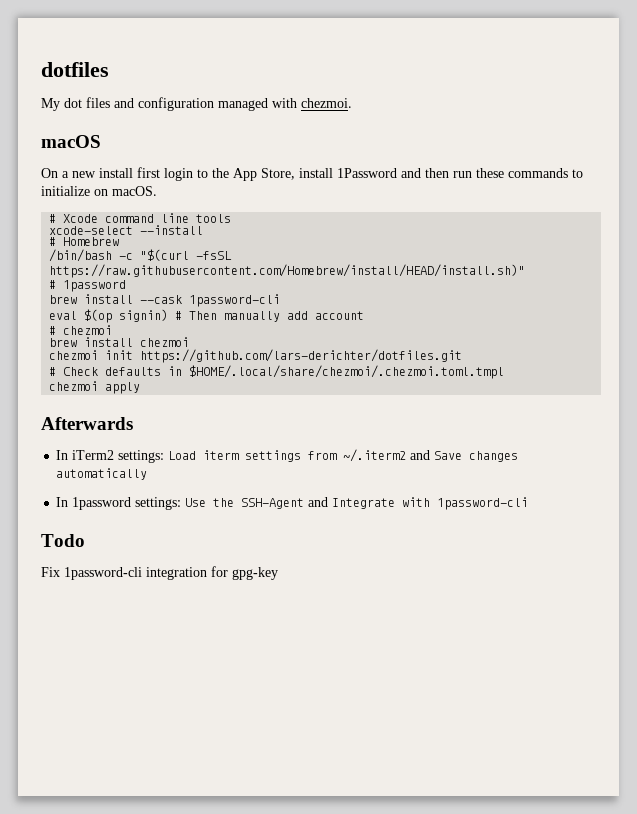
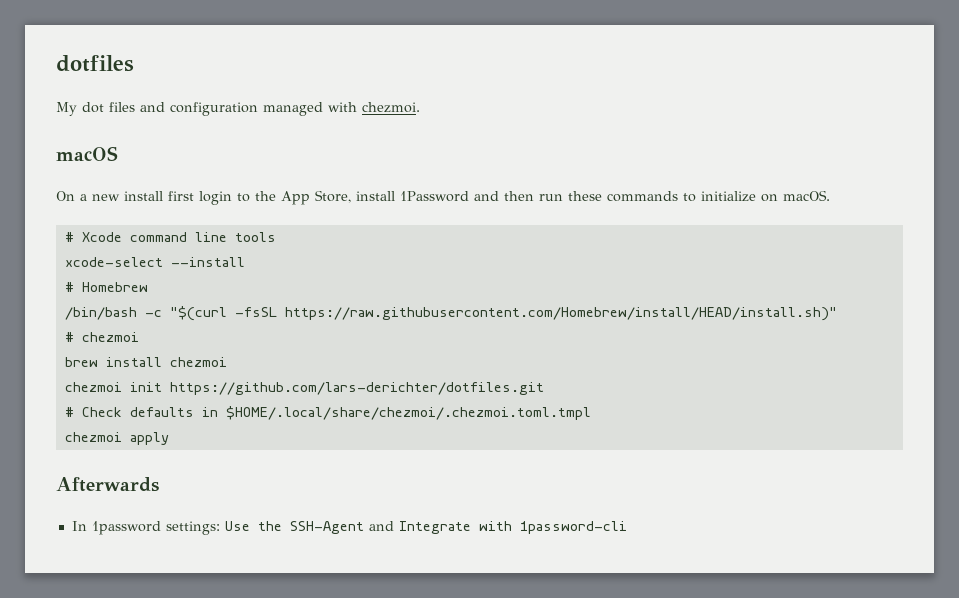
- # 1password
- brew install --cask 1password-cli
- eval $(op signin) # Then manually add account
- In iTerm2 settings: Load iterm settings from ~/.iterm2 and Save changes automatically
- Todo
- Fix 1password-cli integration for gpg-key

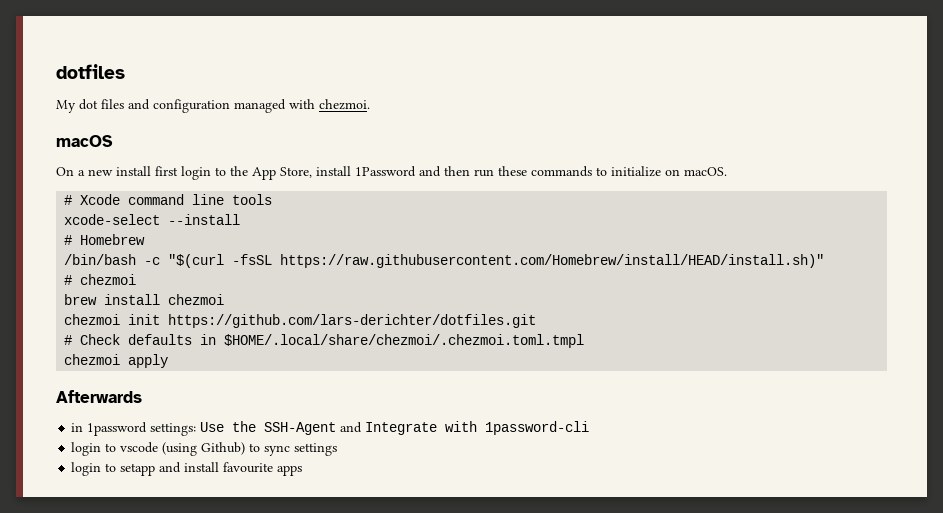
- In 1password settings: Use the SSH-Agent and Integrate with 1password-cli
+ in 1password settings: Use the SSH-Agent and Integrate with 1password-cli
+ login to vscode (using Github) to sync settings
+ login to setapp and install favourite apps

